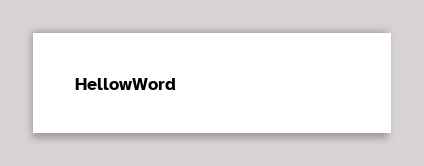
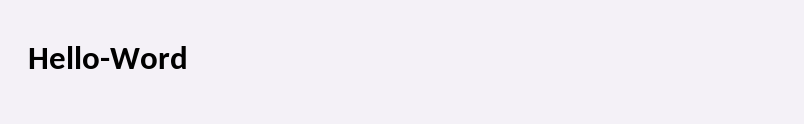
- HellowWord
+ Hello-Word

